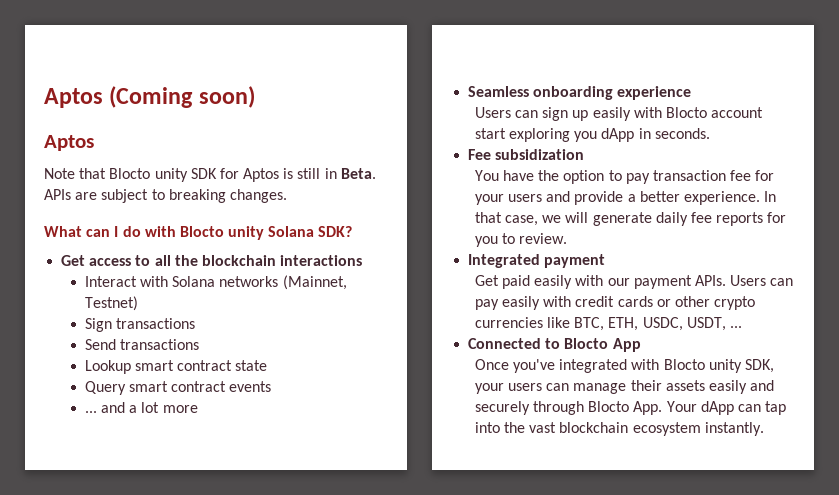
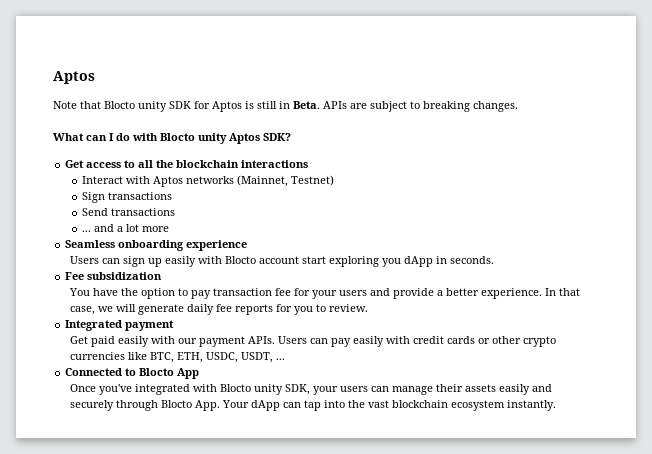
- Aptos (Coming soon)
- What can I do with Blocto unity Solana SDK?
+ What can I do with Blocto unity Aptos SDK?
- Interact with Solana networks (Mainnet, Testnet)
+ Interact with Aptos networks (Mainnet, Testnet)
- Lookup smart contract state
- Query smart contract events

